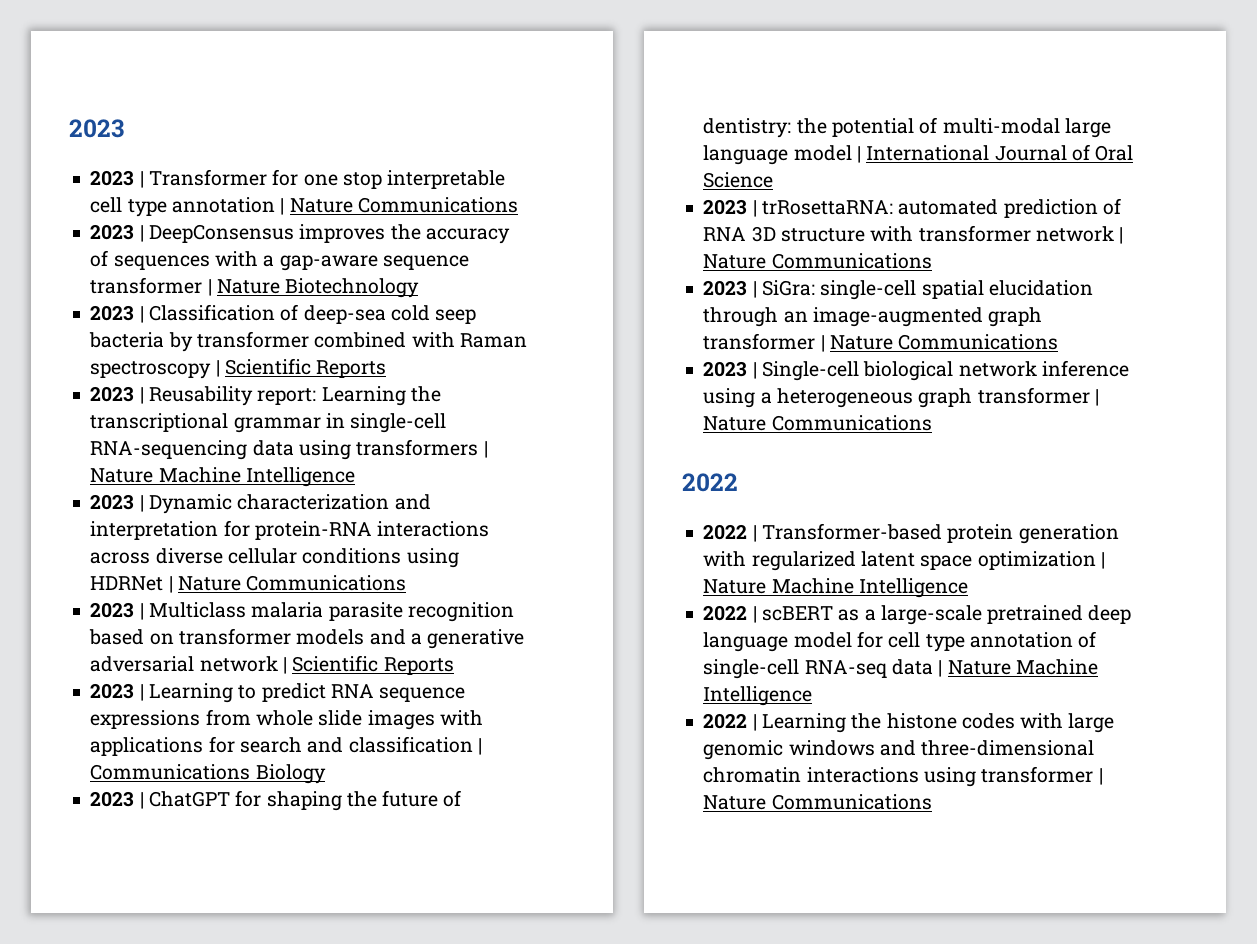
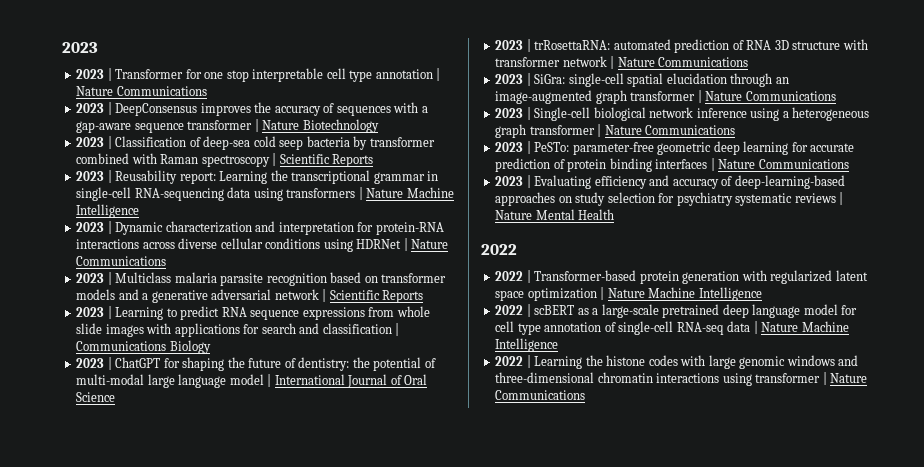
+ 2023 | PeSTo: parameter-free geometric deep learning for accurate prediction of protein binding interfaces | Nature Communications
+ 2023 | Evaluating efficiency and accuracy of deep-learning-based approaches on study selection for psychiatry systematic reviews | Nature Mental Health

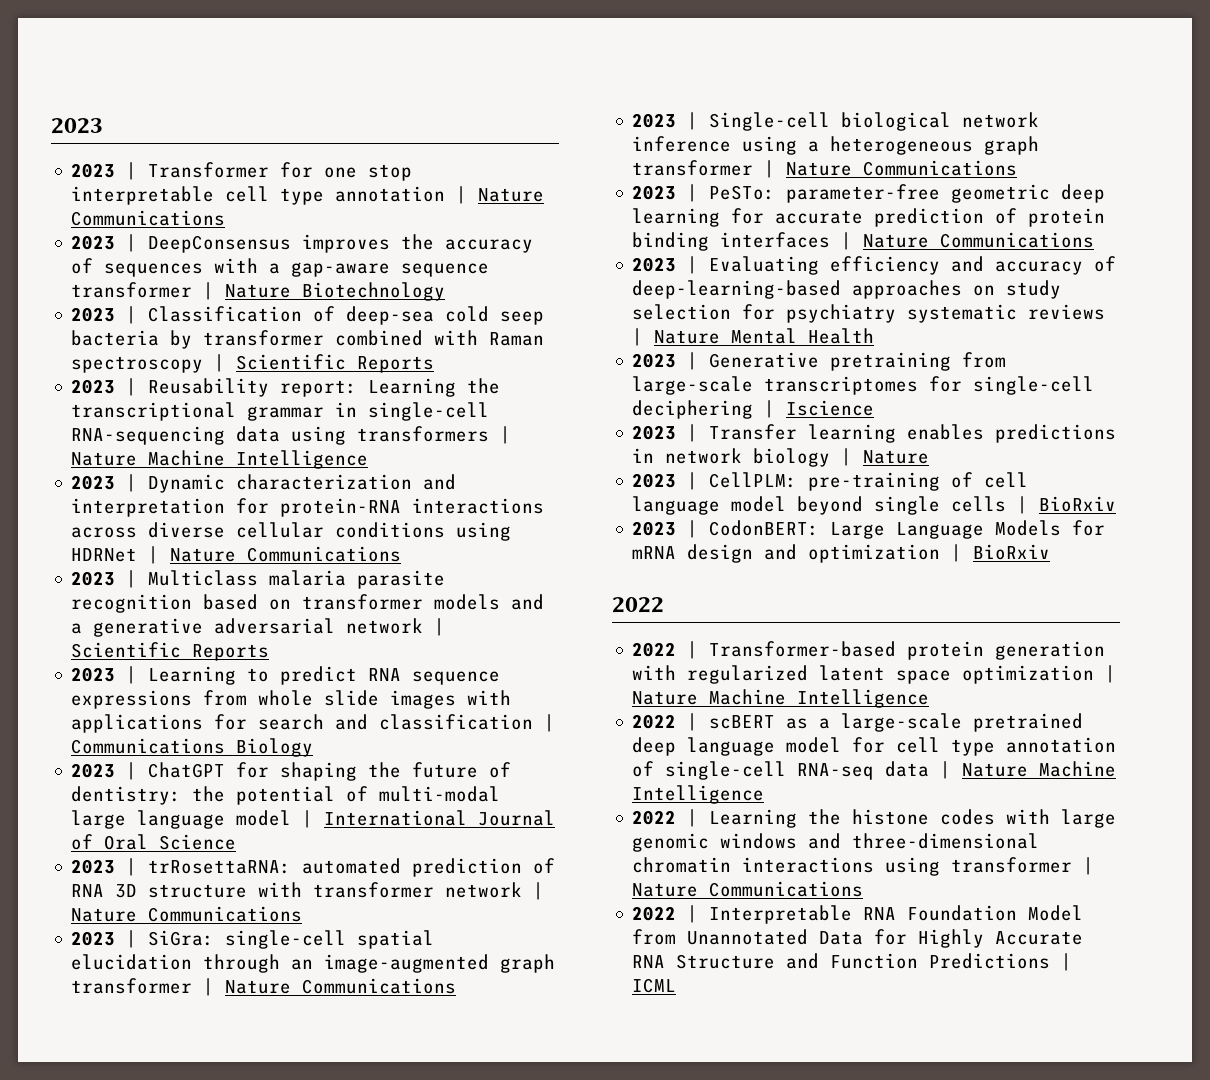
+ 2023 | Generative pretraining from large-scale transcriptomes for single-cell deciphering | Iscience
+ 2023 | Transfer learning enables predictions in network biology | Nature
+ 2023 | CellPLM: pre-training of cell language model beyond single cells | BioRxiv
+ 2023 | CodonBERT: Large Language Models for mRNA design and optimization | BioRxiv
+ 2022 | Interpretable RNA Foundation Model from Unannotated Data for Highly Accurate RNA Structure and Function Predictions | ICML

